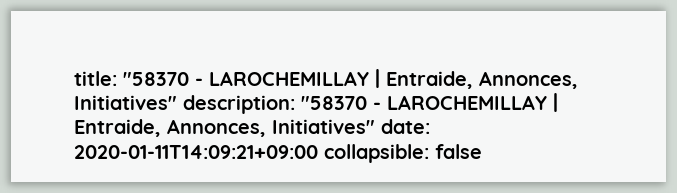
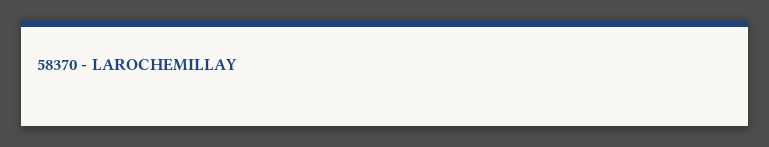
- title: "58370 - LAROCHEMILLAY | Entraide, Annonces, Initiatives" description: "58370 - LAROCHEMILLAY | Entraide, Annonces, Initiatives" date: 2020-01-11T14:09:21+09:00 collapsible: false
+ 58370 - LAROCHEMILLAY

